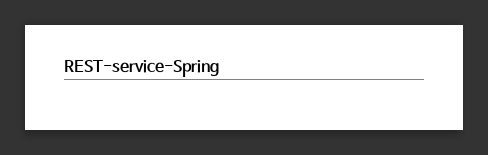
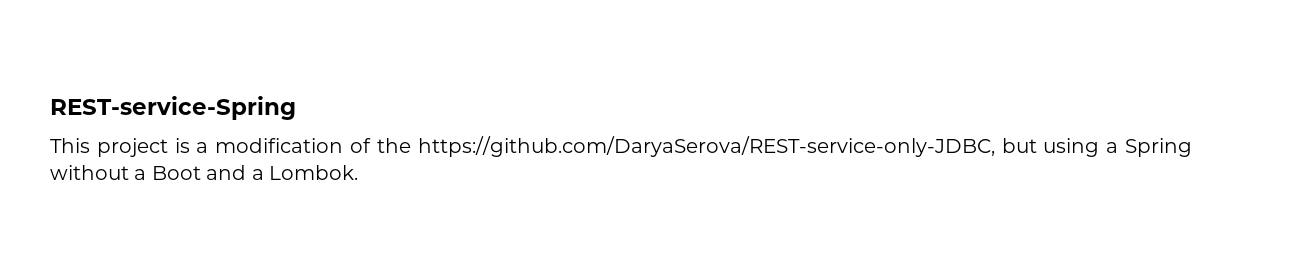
+ This project is a modification of the https://github.com/DaryaSerova/REST-service-only-JDBC, but using a Spring without a Boot and a Lombok.

